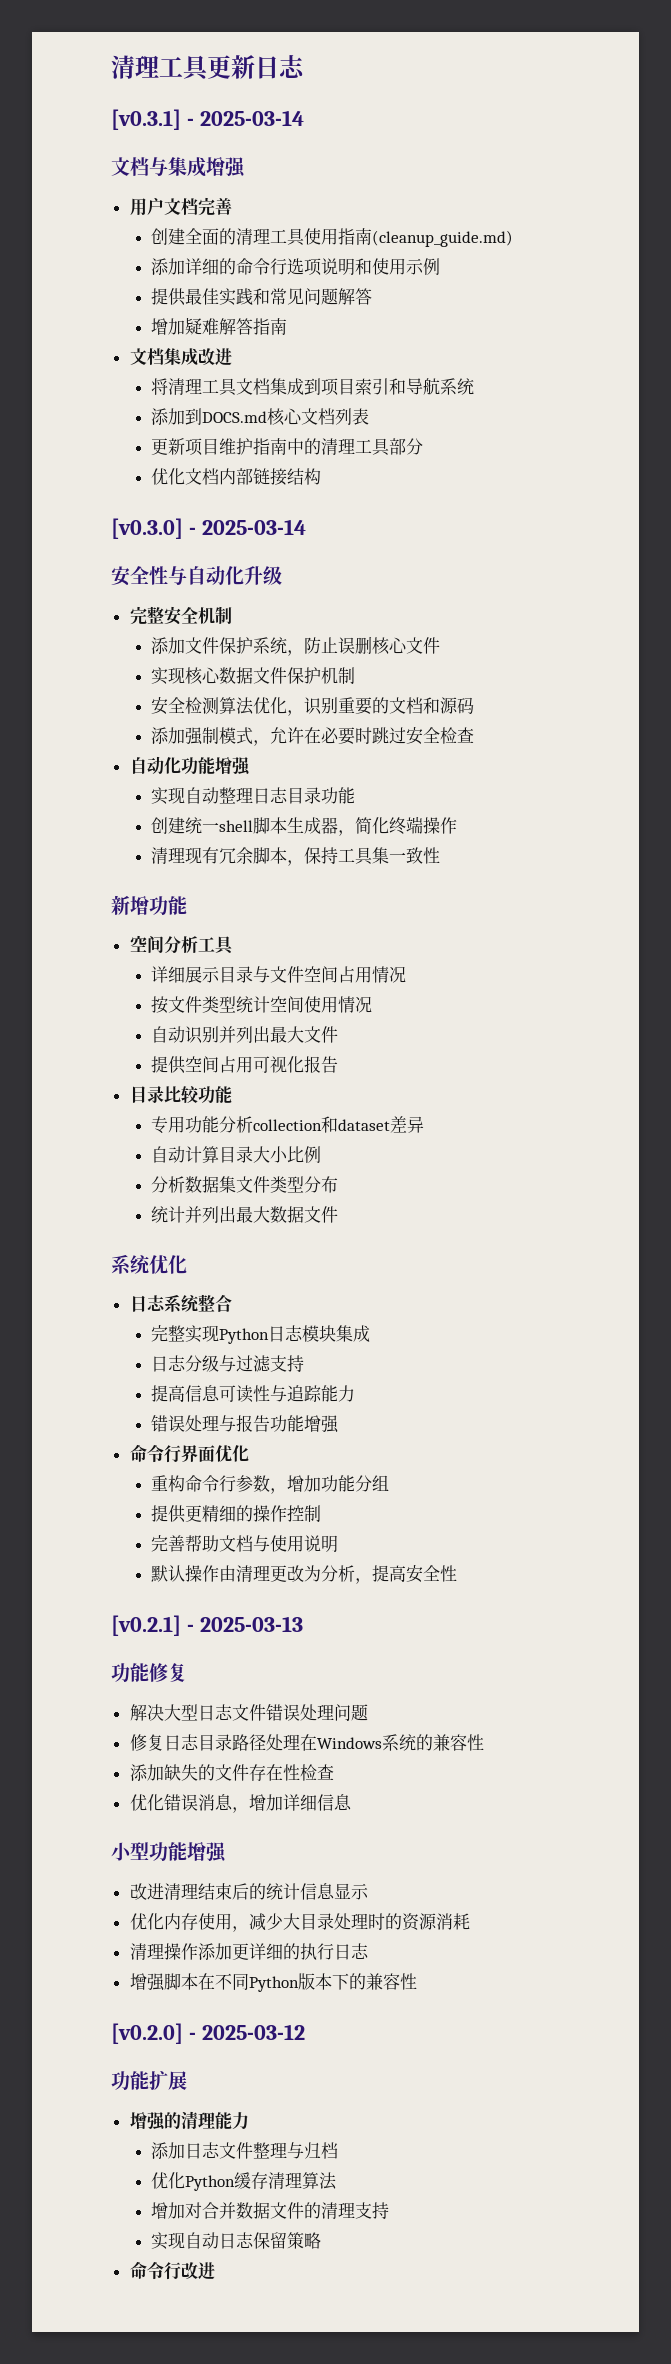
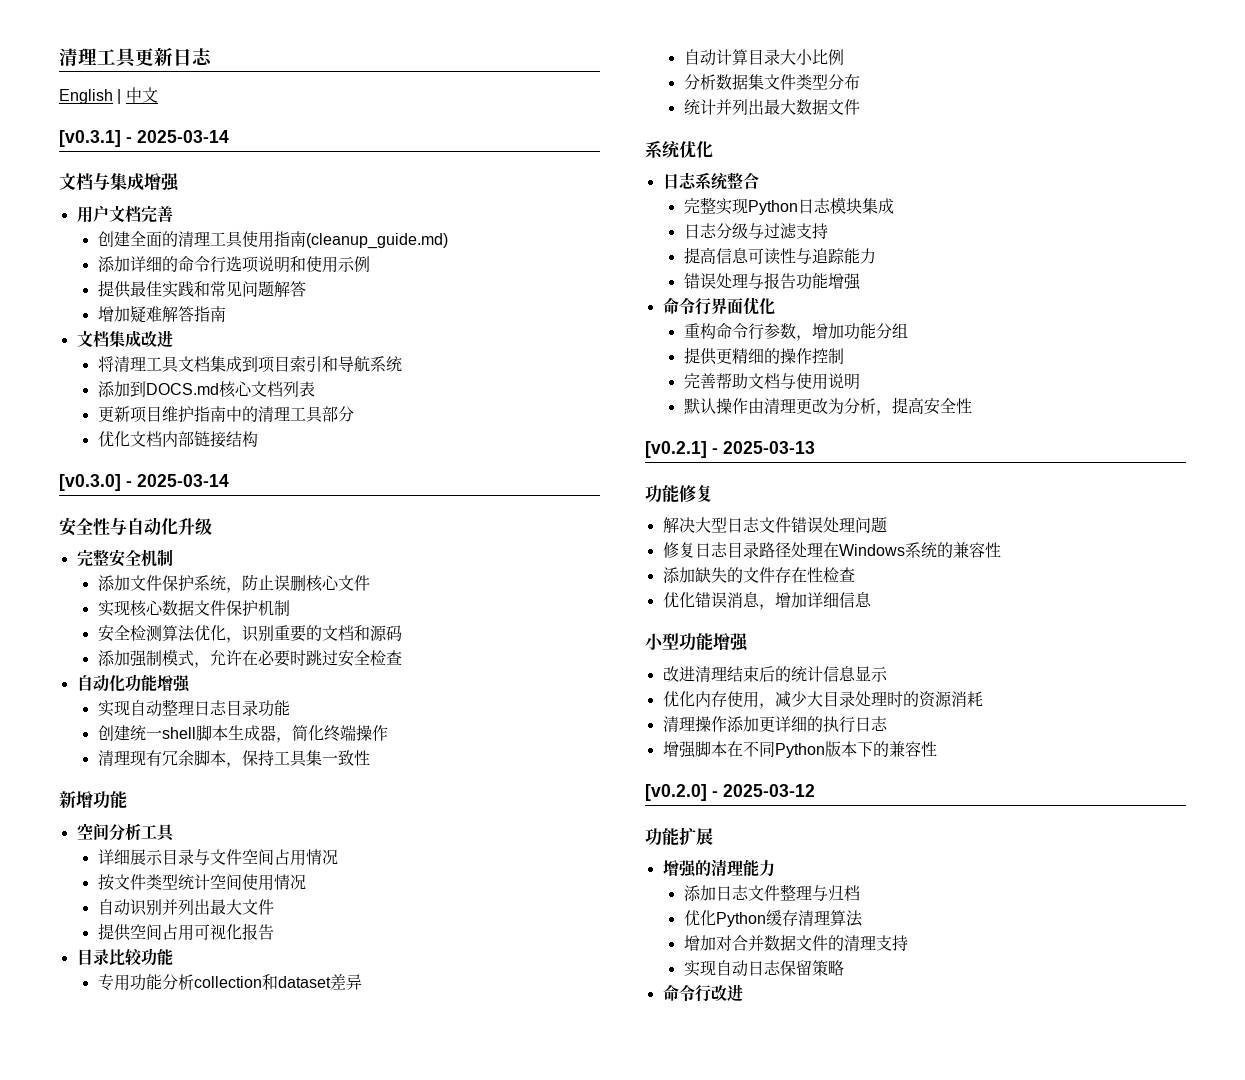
+ English | 中文

